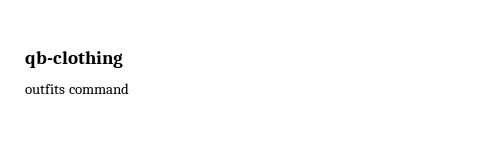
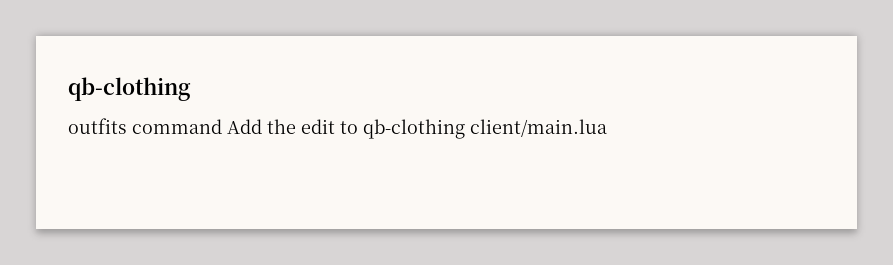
- outfits command
+ outfits command Add the edit to qb-clothing client/main.lua

